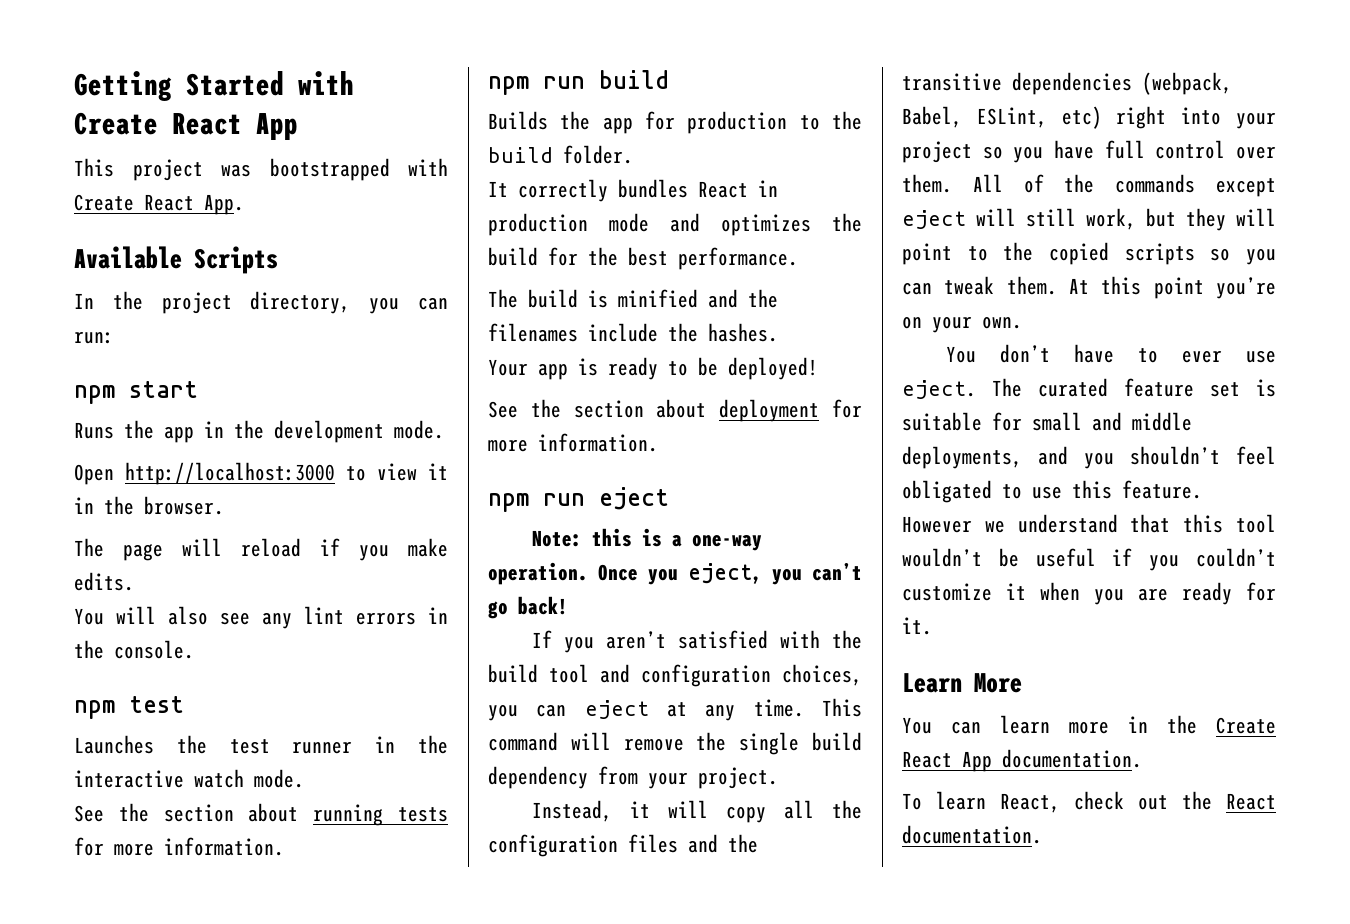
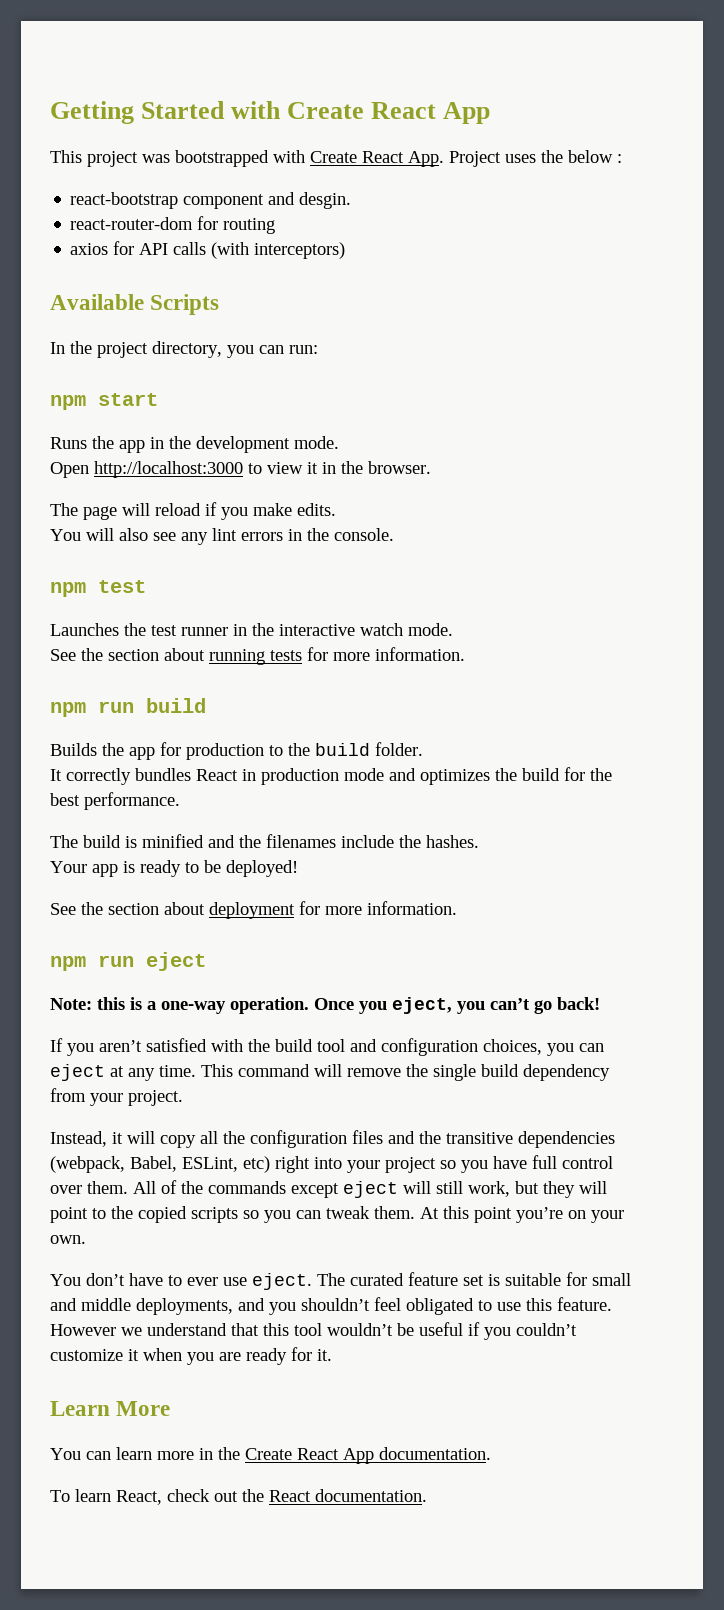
- This project was bootstrapped with Create React App.
+ This project was bootstrapped with Create React App. Project uses the below :
+ react-bootstrap component and desgin.
+ react-router-dom for routing
+ axios for API calls (with interceptors)

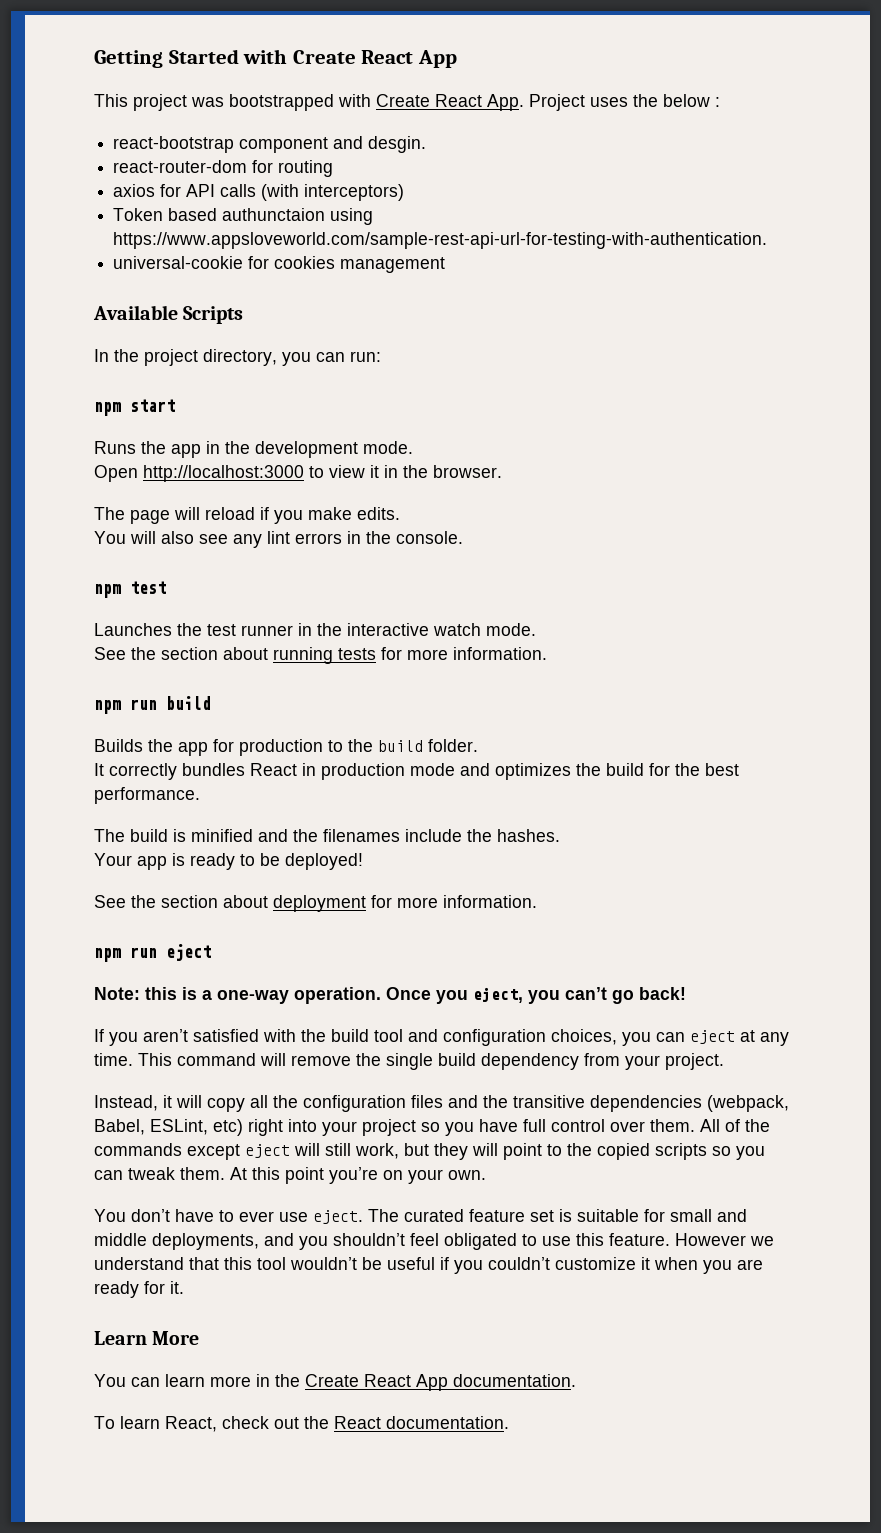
+ Token based authunctaion using https://www.appsloveworld.com/sample-rest-api-url-for-testing-with-authentication.
+ universal-cookie for cookies management

